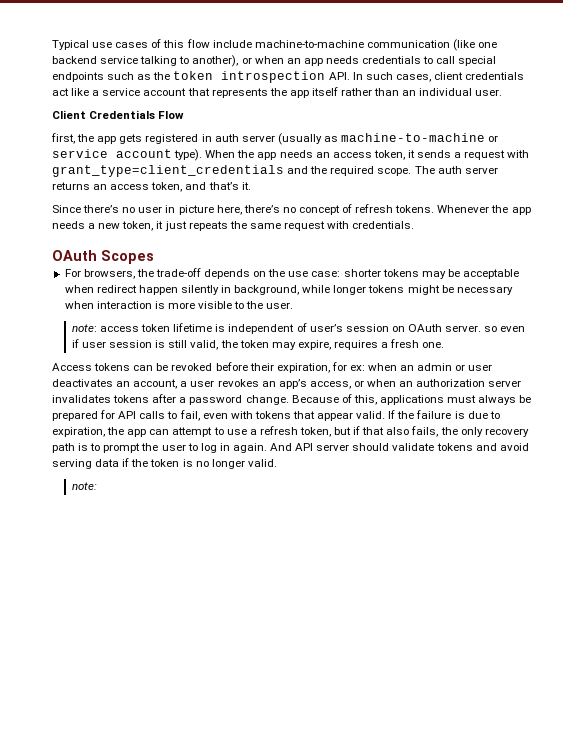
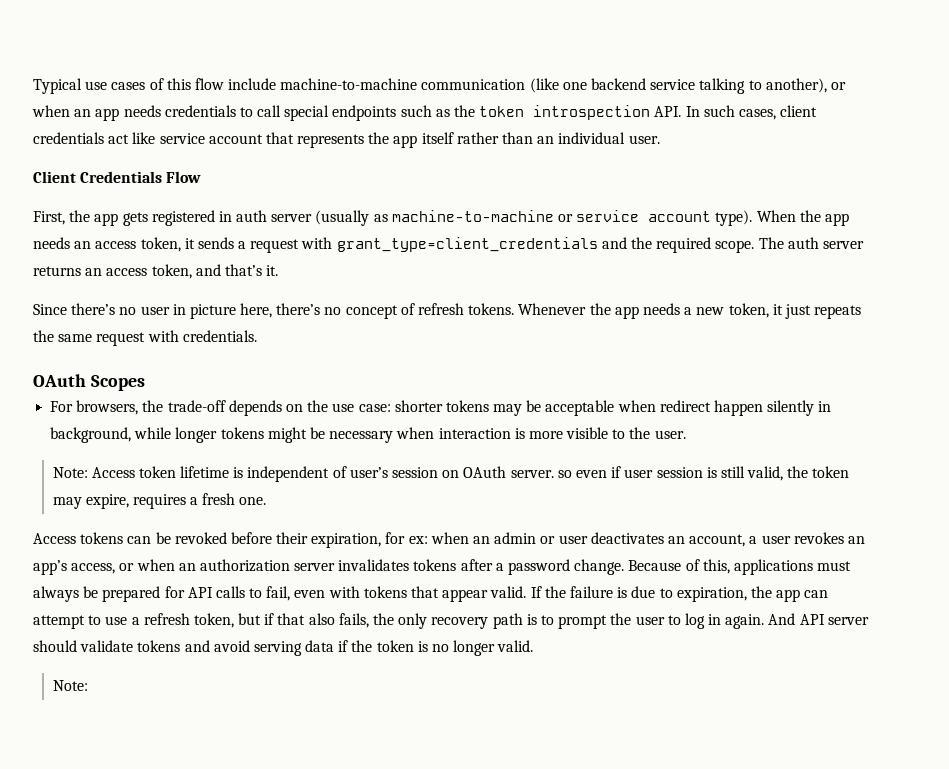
- Typical use cases of this flow include machine-to-machine communication (like one backend service talking to another), or when an app needs credentials to call special endpoints such as the token introspection API. In such cases, client credentials act like a service account that represents the app itself rather than an individual user.
+ Typical use cases of this flow include machine-to-machine communication (like one backend service talking to another), or when an app needs credentials to call special endpoints such as the token introspection API. In such cases, client credentials act like service account that represents the app itself rather than an individual user.
- first, the app gets registered in auth server (usually as machine-to-machine or service account type).
+ First, the app gets registered in auth server (usually as machine-to-machine or service account type).
- note: access token lifetime is independent of user’s session on OAuth server. so even if user session is still valid, the token may expire, requires a fresh one.
+ Note: Access token lifetime is independent of user’s session on OAuth server. so even if user session is still valid, the token may expire, requires a fresh one.
  And API server should validate tokens and avoid serving data if the token is no longer valid.
- note:
+ Note:

